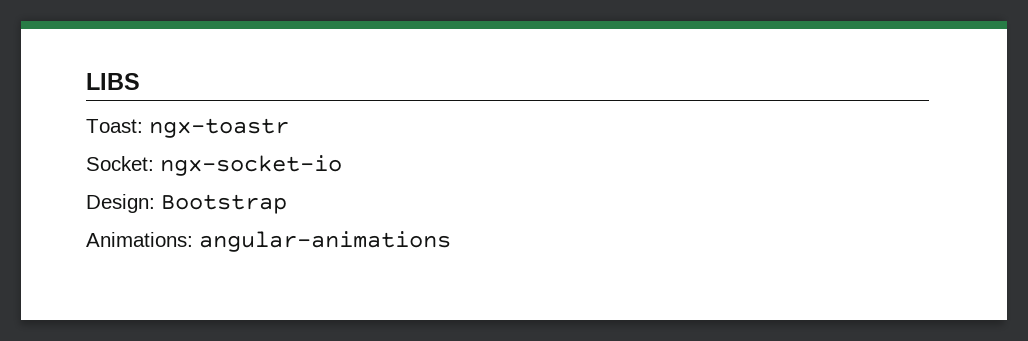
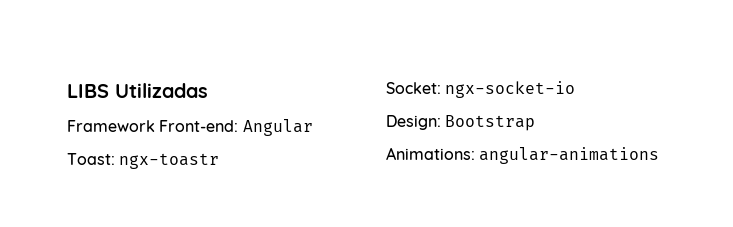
- LIBS
+ LIBS Utilizadas
+ Framework Front-end: Angular

